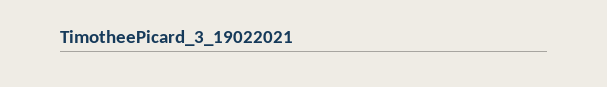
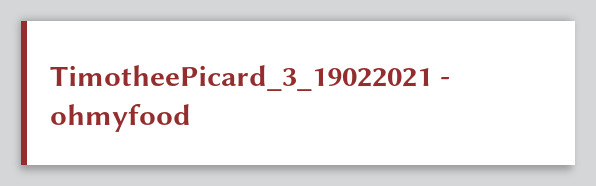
- TimotheePicard_3_19022021
+ TimotheePicard_3_19022021 - ohmyfood

